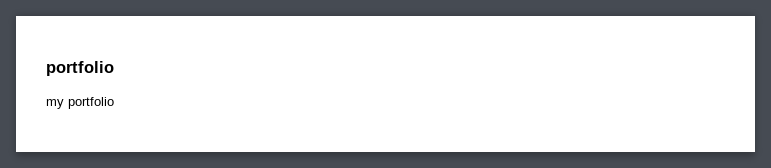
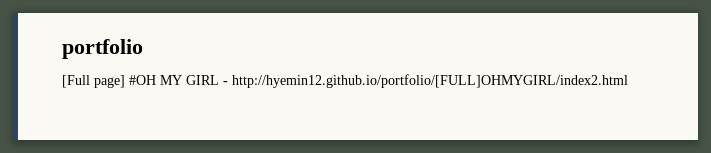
- my portfolio
+ [Full page] #OH MY GIRL - http://hyemin12.github.io/portfolio/[FULL]OHMYGIRL/index2.html

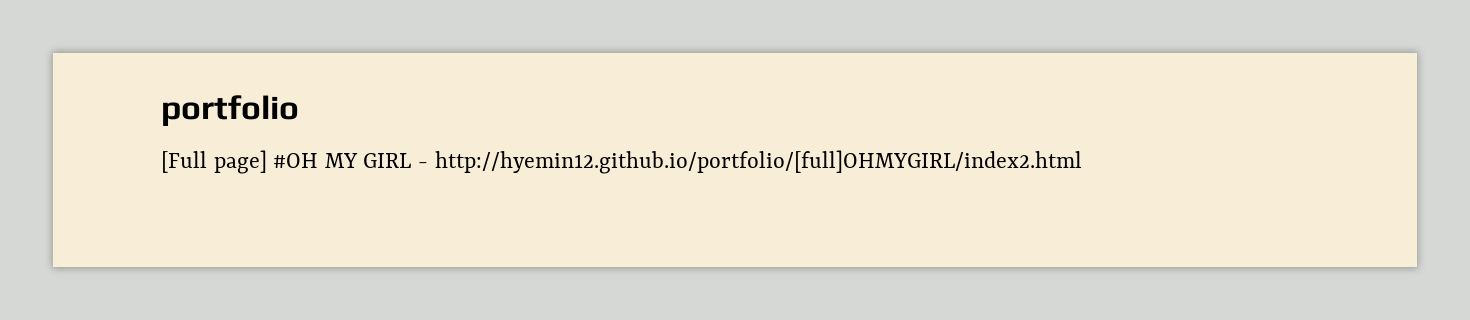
- [Full page] #OH MY GIRL - http://hyemin12.github.io/portfolio/[FULL]OHMYGIRL/index2.html
+ [Full page] #OH MY GIRL - http://hyemin12.github.io/portfolio/[full]OHMYGIRL/index2.html

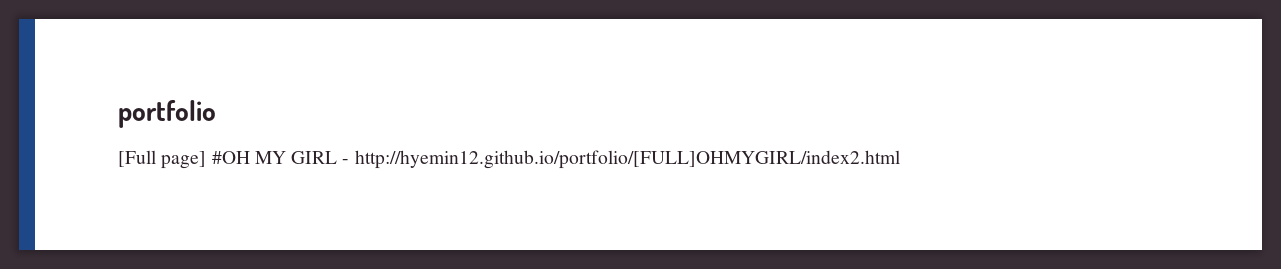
- [Full page] #OH MY GIRL - http://hyemin12.github.io/portfolio/[full]OHMYGIRL/index2.html
+ [Full page] #OH MY GIRL - http://hyemin12.github.io/portfolio/[FULL]OHMYGIRL/index2.html

